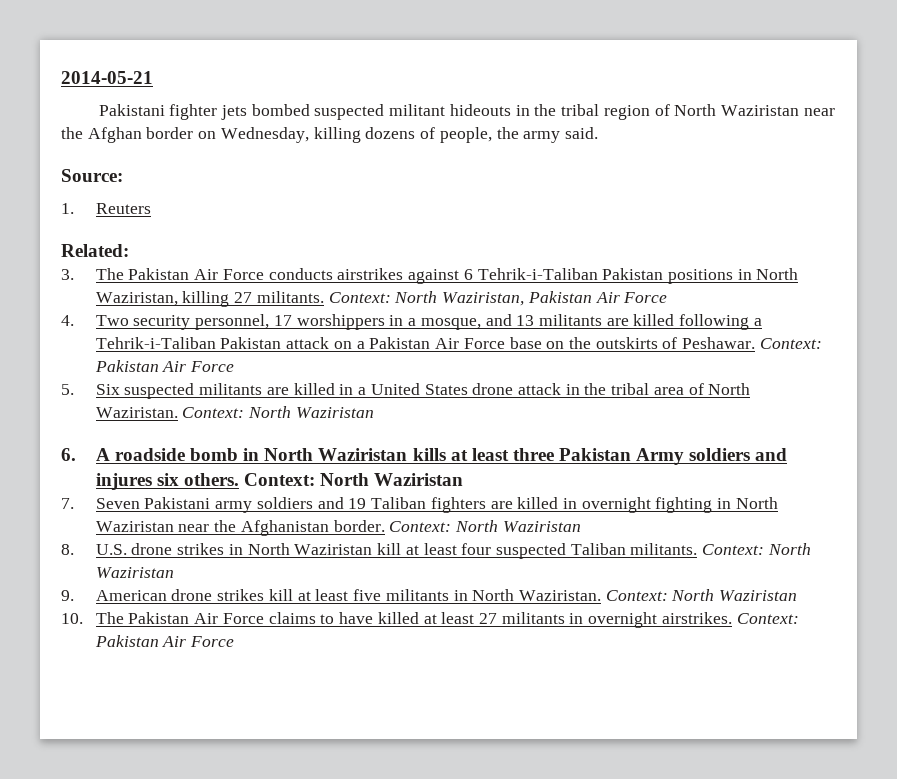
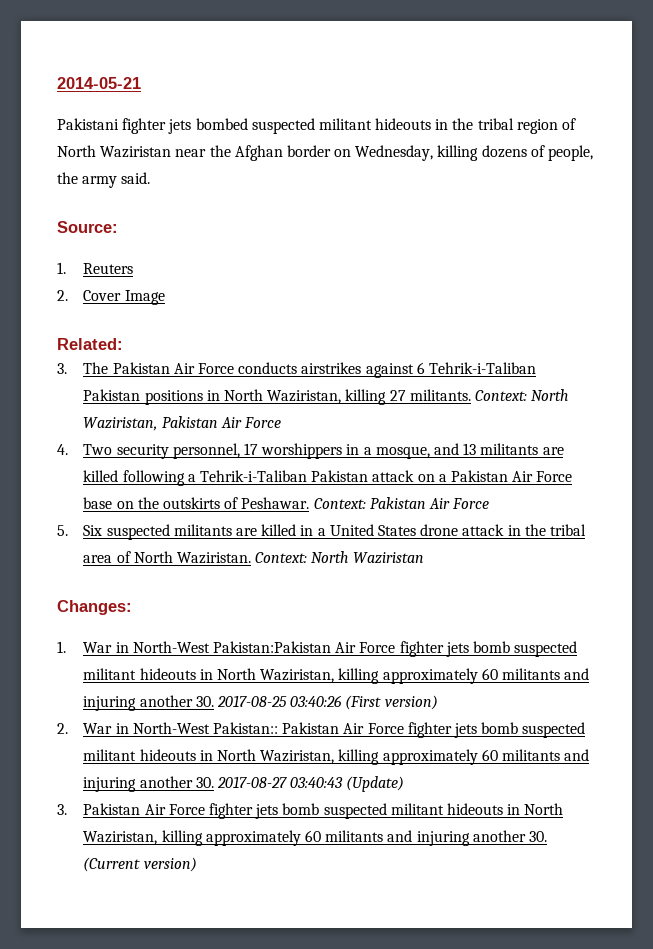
+ 2. Cover Image
- 6. A roadside bomb in North Waziristan kills at least three Pakistan Army soldiers and injures six others. Context: North Waziristan
- 7. Seven Pakistani army soldiers and 19 Taliban fighters are killed in overnight fighting in North Waziristan near the Afghanistan border. Context: North Waziristan
- 8. U.S. drone strikes in North Waziristan kill at least four suspected Taliban militants. Context: North Waziristan
- 9. American drone strikes kill at least five militants in North Waziristan. Context: North Waziristan
- 10. The Pakistan Air Force claims to have killed at least 27 militants in overnight airstrikes. Context: Pakistan Air Force
+ Changes:
+ 1. War in North-West Pakistan:Pakistan Air Force fighter jets bomb suspected militant hideouts in North Waziristan, killing approximately 60 militants and injuring another 30. 2017-08-25 03:40:26 (First version)
+ 2. War in North-West Pakistan:: Pakistan Air Force fighter jets bomb suspected militant hideouts in North Waziristan, killing approximately 60 militants and injuring another 30. 2017-08-27 03:40:43 (Update)
+ 3. Pakistan Air Force fighter jets bomb suspected militant hideouts in North Waziristan, killing approximately 60 militants and injuring another 30. (Current version)

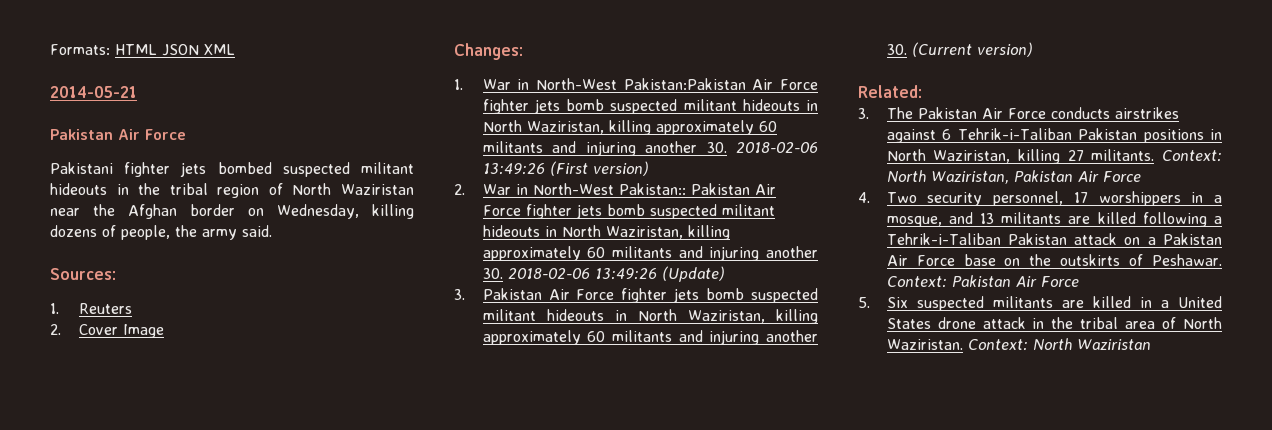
+ Formats: HTML JSON XML
  2014-05-21
+ Pakistan Air Force
- Source:
+ Sources:
+ Changes:
+ 1. War in North-West Pakistan:Pakistan Air Force fighter jets bomb suspected militant hideouts in North Waziristan, killing approximately 60 militants and injuring another 30. 2018-02-06 13:49:26 (First version)
+ 2. War in North-West Pakistan:: Pakistan Air Force fighter jets bomb suspected militant hideouts in North Waziristan, killing approximately 60 militants and injuring another 30. 2018-02-06 13:49:26 (Update)
+ 3. Pakistan Air Force fighter jets bomb suspected militant hideouts in North Waziristan, killing approximately 60 militants and injuring another 30. (Current version)
- Changes:
- 1. War in North-West Pakistan:Pakistan Air Force fighter jets bomb suspected militant hideouts in North Waziristan, killing approximately 60 militants and injuring another 30. 2017-08-25 03:40:26 (First version)
- 2. War in North-West Pakistan:: Pakistan Air Force fighter jets bomb suspected militant hideouts in North Waziristan, killing approximately 60 militants and injuring another 30. 2017-08-27 03:40:43 (Update)
- 3. Pakistan Air Force fighter jets bomb suspected militant hideouts in North Waziristan, killing approximately 60 militants and injuring another 30. (Current version)

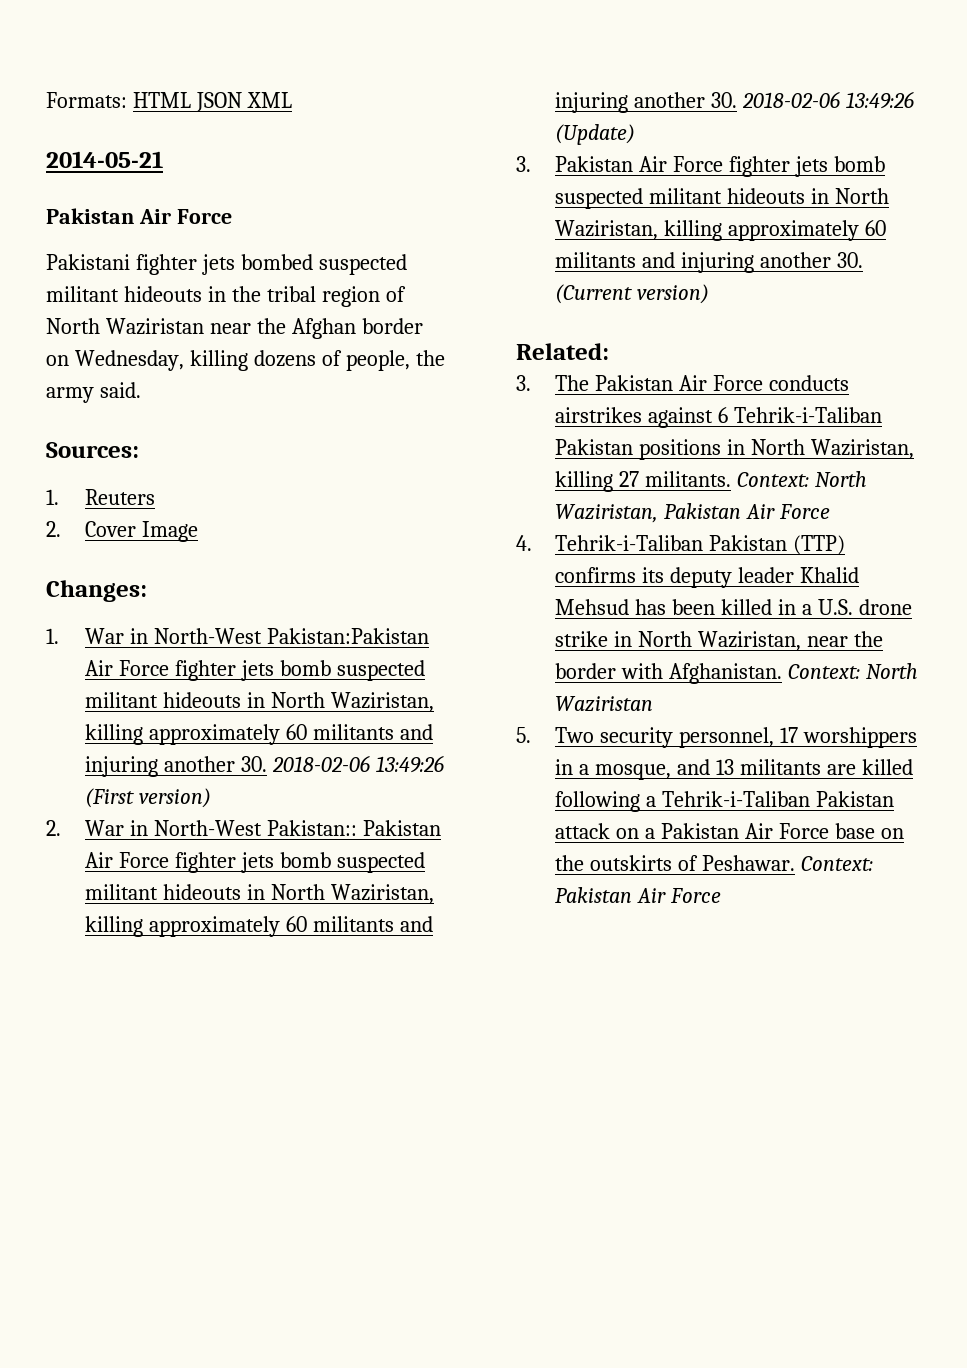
- 4. Two security personnel, 17 worshippers in a mosque, and 13 militants are killed following a Tehrik-i-Taliban Pakistan attack on a Pakistan Air Force base on the outskirts of Peshawar.
+ 4. Tehrik-i-Taliban Pakistan (TTP) confirms its deputy leader Khalid Mehsud has been killed in a U.S. drone strike in North Waziristan, near the border with Afghanistan. Context: North Waziristan
+ 5. Two security personnel, 17 worshippers in a mosque, and 13 militants are killed following a Tehrik-i-Taliban Pakistan attack on a Pakistan Air Force base on the outskirts of Peshawar.
- 5. Six suspected militants are killed in a United States drone attack in the tribal area of North Waziristan. Context: North Waziristan

